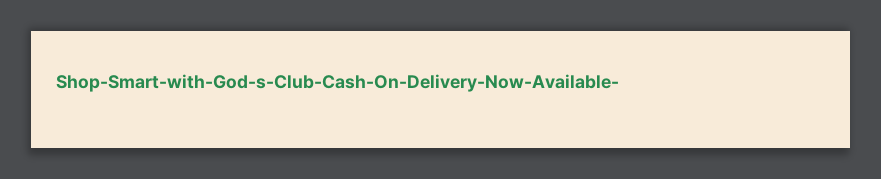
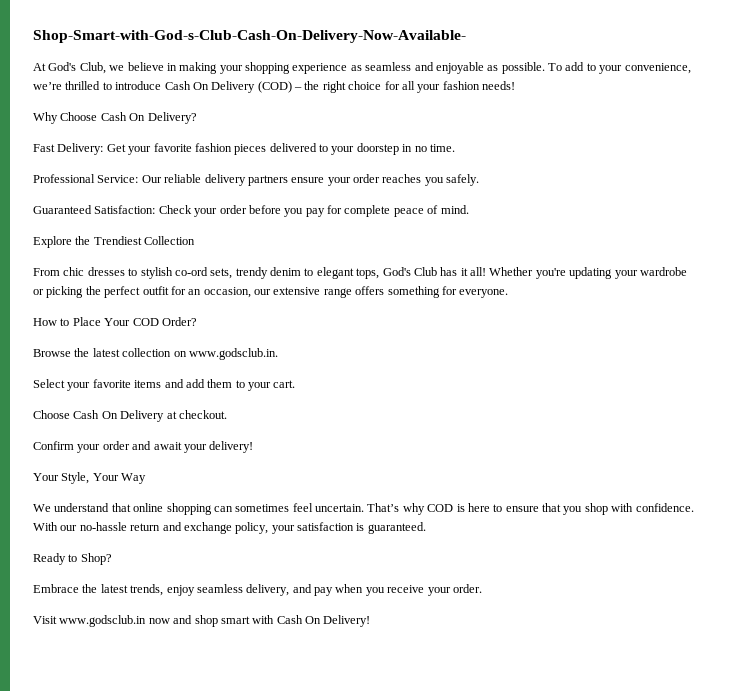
+ At God's Club, we believe in making your shopping experience as seamless and enjoyable as possible. To add to your convenience, we’re thrilled to introduce Cash On Delivery (COD) – the right choice for all your fashion needs!
+ Why Choose Cash On Delivery?
+ Fast Delivery: Get your favorite fashion pieces delivered to your doorstep in no time.
+ Professional Service: Our reliable delivery partners ensure your order reaches you safely.
+ Guaranteed Satisfaction: Check your order before you pay for complete peace of mind.
+ Explore the Trendiest Collection
+ From chic dresses to stylish co-ord sets, trendy denim to elegant tops, God's Club has it all! Whether you're updating your wardrobe or picking the perfect outfit for an occasion, our extensive range offers something for everyone.
+ How to Place Your COD Order?
+ Browse the latest collection on www.godsclub.in.
+ Select your favorite items and add them to your cart.
+ Choose Cash On Delivery at checkout.
+ Confirm your order and await your delivery!
+ Your Style, Your Way
+ We understand that online shopping can sometimes feel uncertain. That’s why COD is here to ensure that you shop with confidence. With our no-hassle return and exchange policy, your satisfaction is guaranteed.
+ Ready to Shop?
+ Embrace the latest trends, enjoy seamless delivery, and pay when you receive your order.
+ Visit www.godsclub.in now and shop smart with Cash On Delivery!

